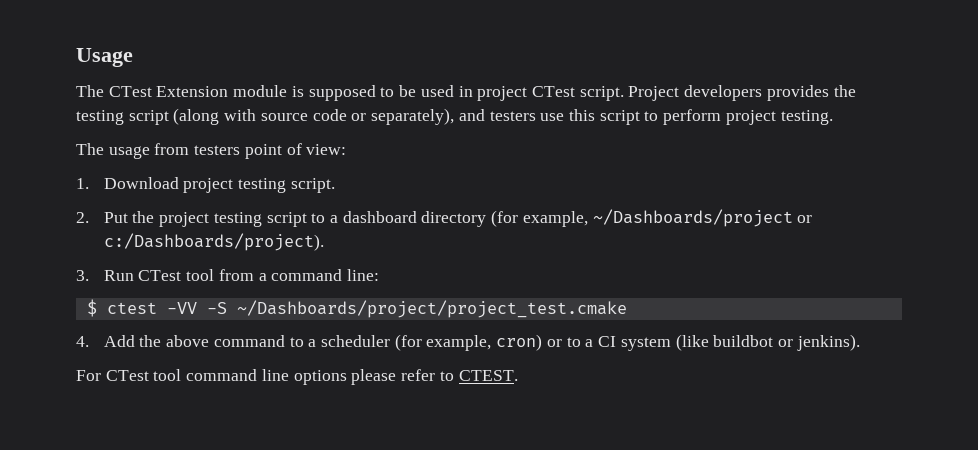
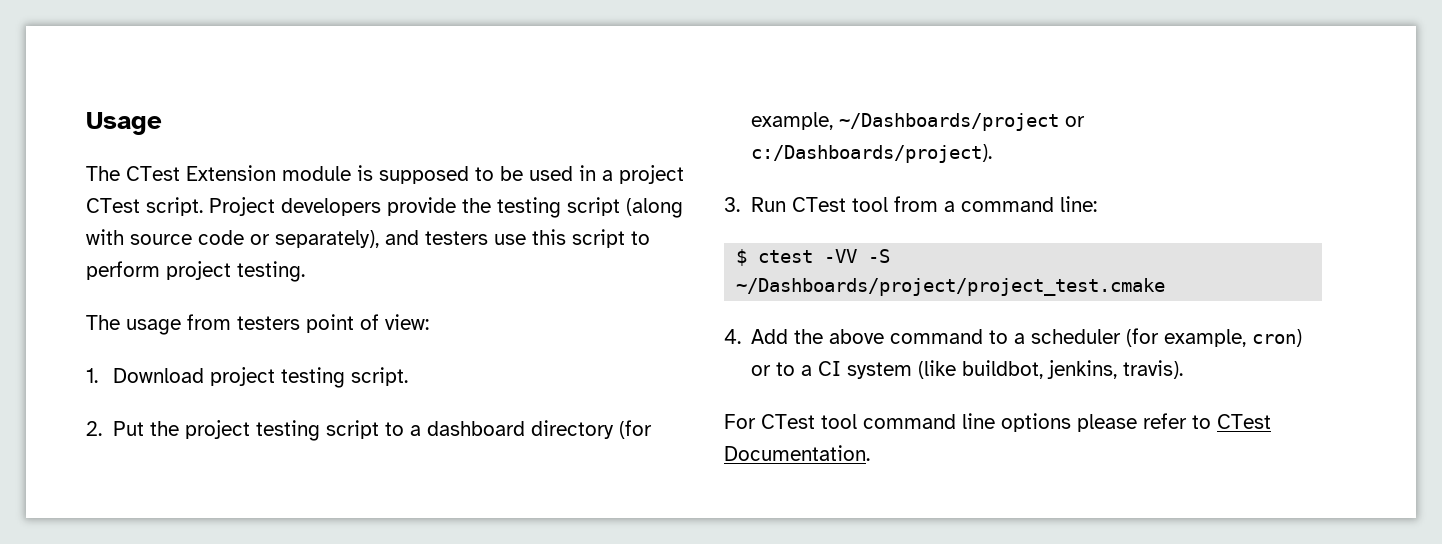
- The CTest Extension module is supposed to be used in project CTest script.
+ The CTest Extension module is supposed to be used in a project CTest script.
- Project developers provides the testing script (along with source code or separately), and testers use this script to perform project testing.
+ Project developers provide the testing script (along with source code or separately), and testers use this script to perform project testing.
- 4. Add the above command to a scheduler (for example, cron) or to a CI system (like buildbot or jenkins).
+ 4. Add the above command to a scheduler (for example, cron) or to a CI system (like buildbot, jenkins, travis).
- For CTest tool command line options please refer to CTEST.
+ For CTest tool command line options please refer to CTest Documentation.

